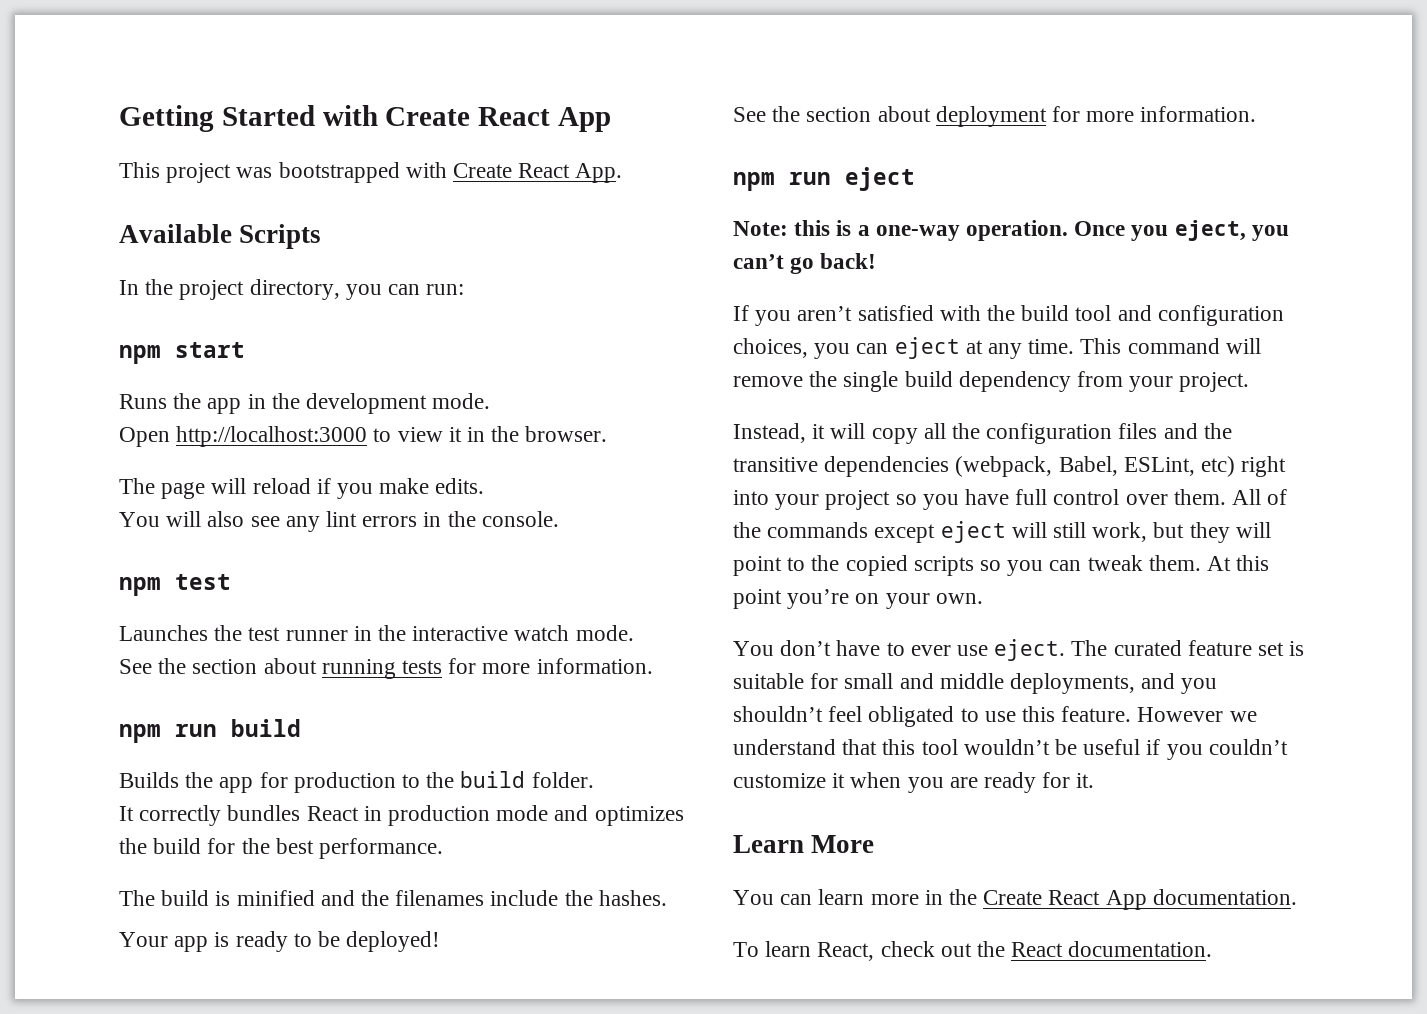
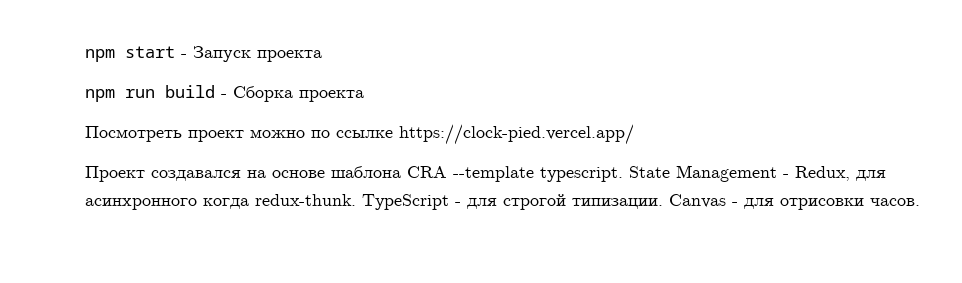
- Getting Started with Create React App
- This project was bootstrapped with Create React App.
- Available Scripts
- In the project directory, you can run:
- npm start
- Runs the app in the development mode.
- Open http://localhost:3000 to view it in the browser.
- The page will reload if you make edits.
- You will also see any lint errors in the console.
- npm test
- Launches the test runner in the interactive watch mode.
- See the section about running tests for more information.
- npm run build
- Builds the app for production to the build folder.
- It correctly bundles React in production mode and optimizes the build for the best performance.
- The build is minified and the filenames include the hashes.
- Your app is ready to be deployed!
- See the section about deployment for more information.
- npm run eject
- Note: this is a one-way operation. Once you eject, you can’t go back!
- If you aren’t satisfied with the build tool and configuration choices, you can eject at any time. This command will remove the single build dependency from your project.
- Instead, it will copy all the configuration files and the transitive dependencies (webpack, Babel, ESLint, etc) right into your project so you have full control over them. All of the commands except eject will still work, but they will point to the copied scripts so you can tweak them. At this point you’re on your own.
- You don’t have to ever use eject. The curated feature set is suitable for small and middle deployments, and you shouldn’t feel obligated to use this feature. However we understand that this tool wouldn’t be useful if you couldn’t customize it when you are ready for it.
- Learn More
- You can learn more in the Create React App documentation.
- To learn React, check out the React documentation.
+ npm start - Запуск проекта
+ npm run build - Сборка проекта
+ Посмотреть проект можно по ссылке https://clock-pied.vercel.app/
+ Проект создавался на основе шаблона CRA --template typescript. State Management - Redux, для асинхронного когда redux-thunk. TypeScript - для строгой типизации. Canvas - для отрисовки часов.

